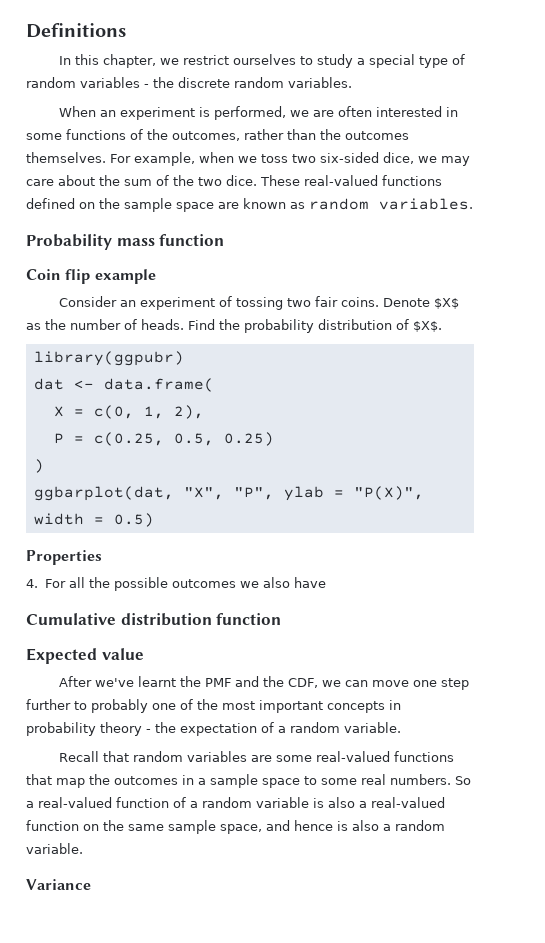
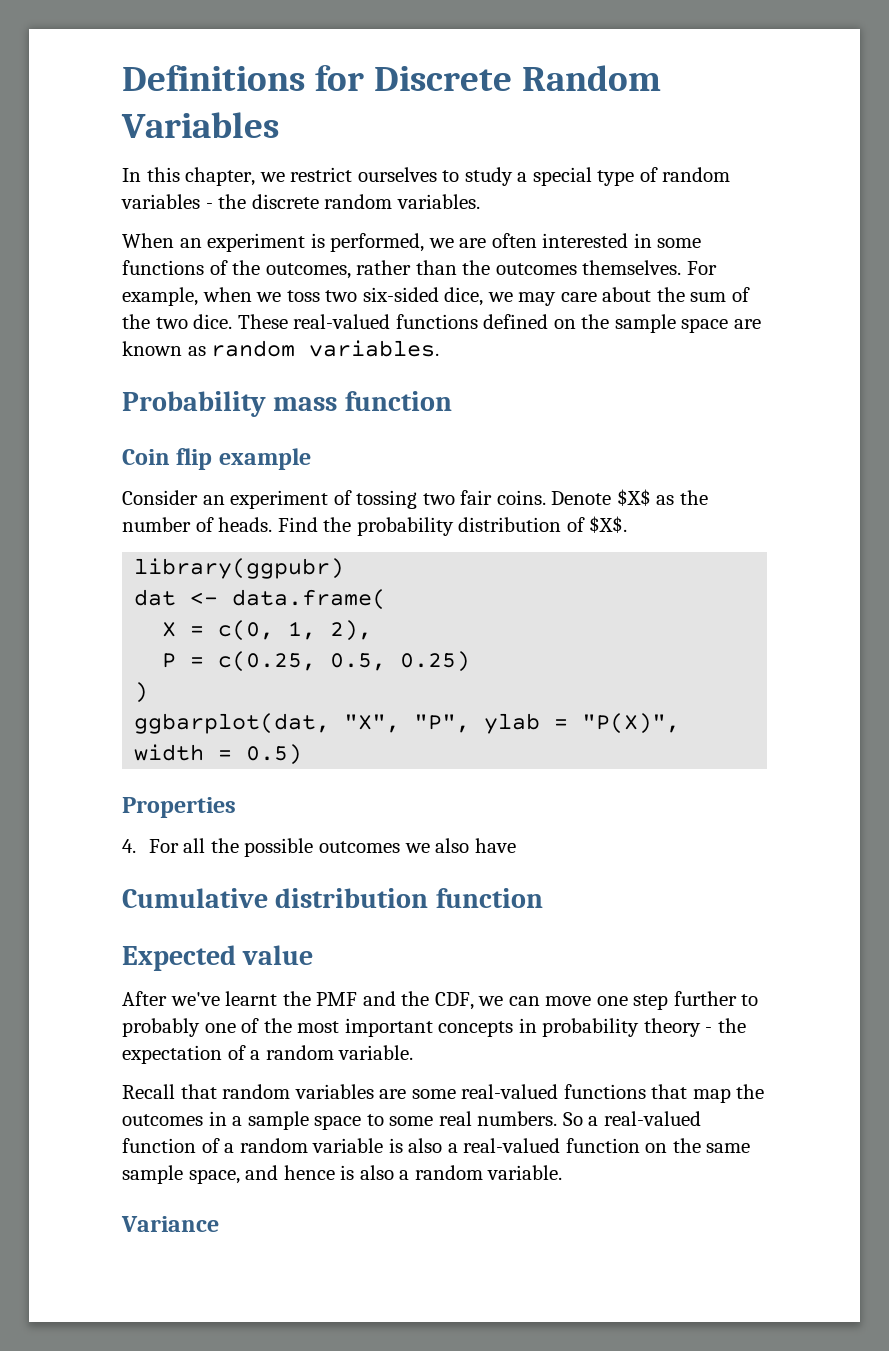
- Definitions
+ Definitions for Discrete Random Variables

